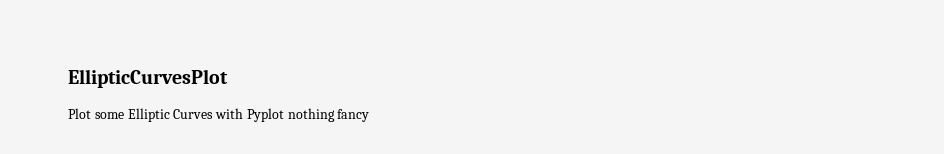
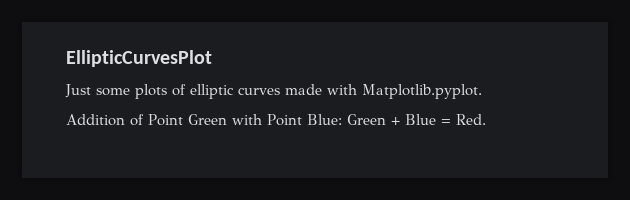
- Plot some Elliptic Curves with Pyplot nothing fancy
+ Just some plots of elliptic curves made with Matplotlib.pyplot.
+ Addition of Point Green with Point Blue: Green + Blue = Red.

